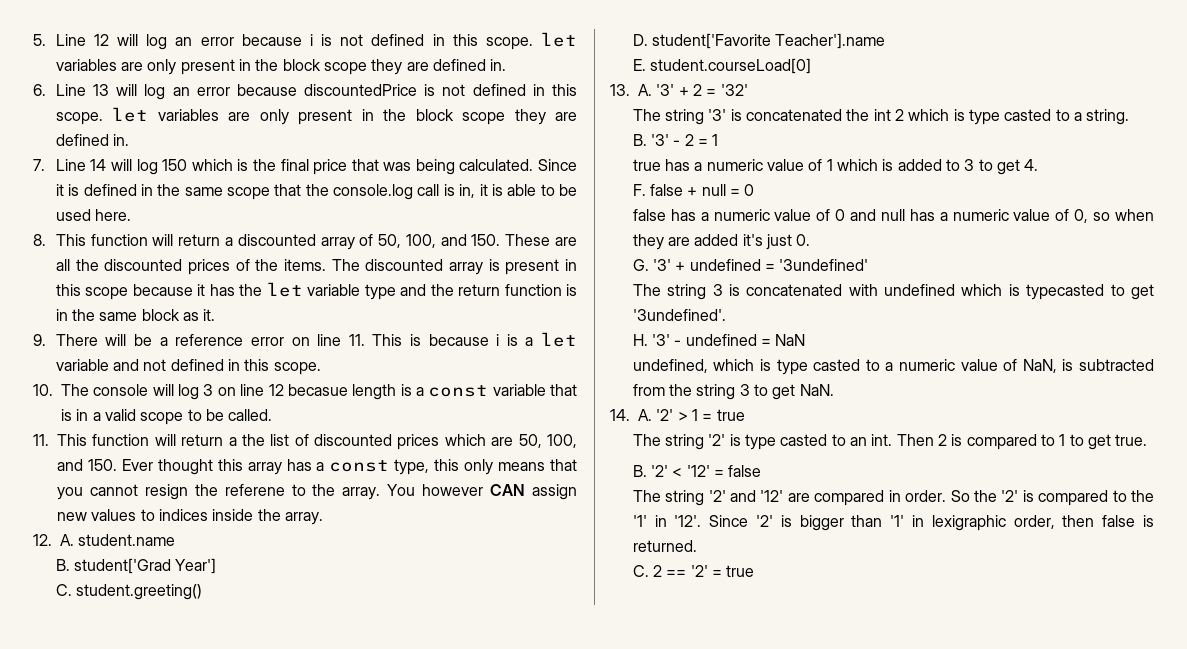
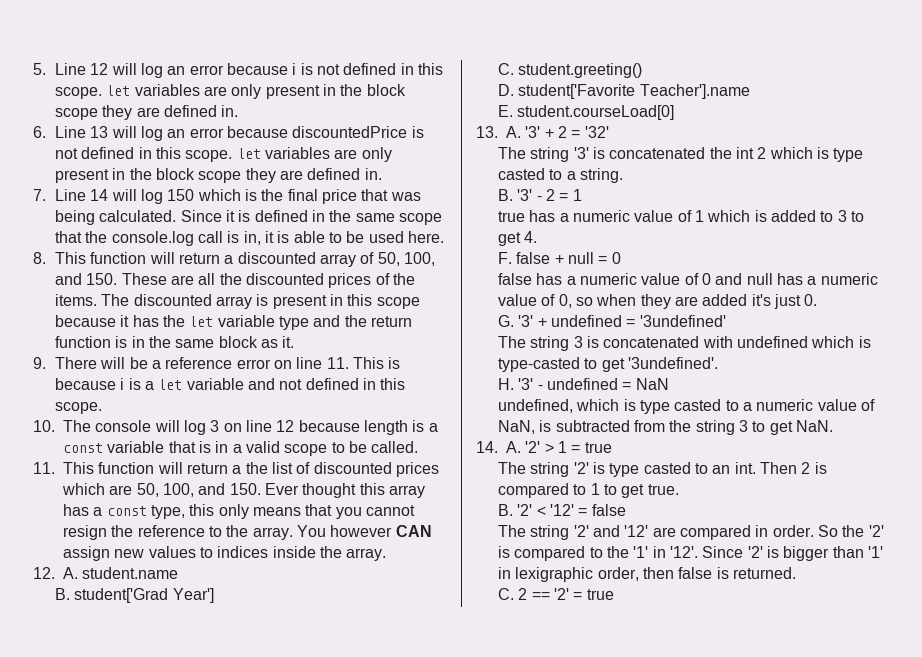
- 10. The console will log 3 on line 12 becasue length is a const variable that is in a valid scope to be called.
+ 10. The console will log 3 on line 12 because length is a const variable that is in a valid scope to be called.
- 11. This function will return a the list of discounted prices which are 50, 100, and 150. Ever thought this array has a const type, this only means that you cannot resign the referene to the array.
+ 11. This function will return a the list of discounted prices which are 50, 100, and 150. Ever thought this array has a const type, this only means that you cannot resign the reference to the array.
- The string 3 is concatenated with undefined which is typecasted to get '3undefined'.
+ The string 3 is concatenated with undefined which is type-casted to get '3undefined'.

